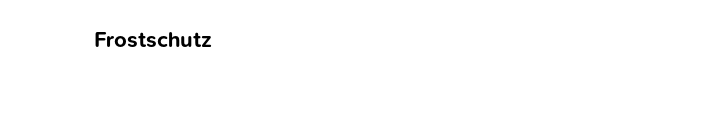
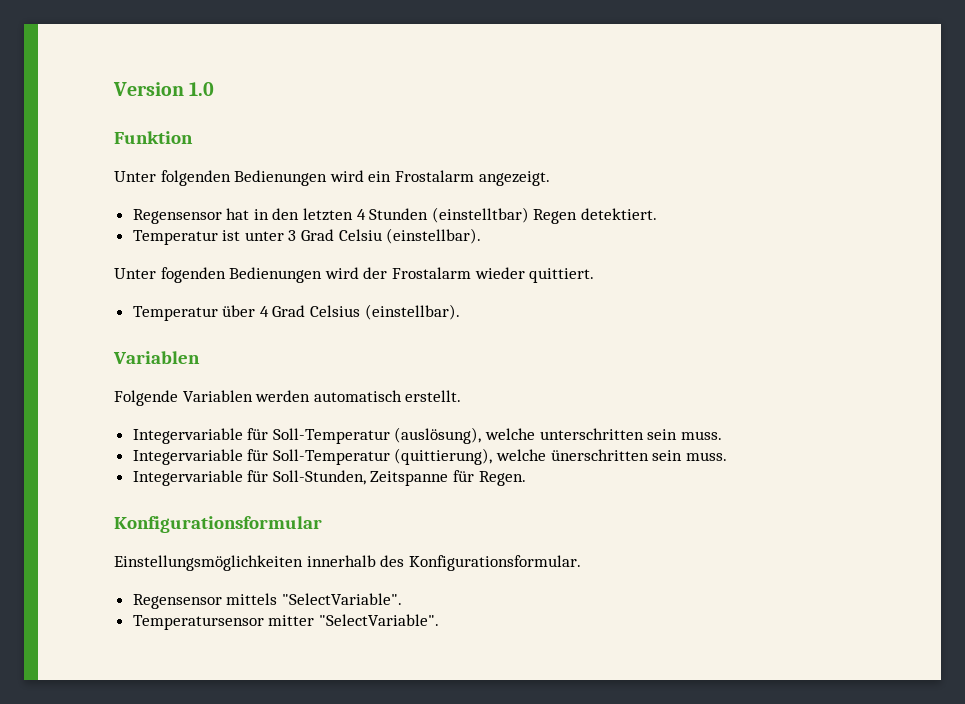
- Frostschutz
+ Version 1.0
+ Funktion
+ Unter folgenden Bedienungen wird ein Frostalarm angezeigt.
+ Regensensor hat in den letzten 4 Stunden (einstelltbar) Regen detektiert.
+ Temperatur ist unter 3 Grad Celsiu (einstellbar).
+ Unter fogenden Bedienungen wird der Frostalarm wieder quittiert.
+ Temperatur über 4 Grad Celsius (einstellbar).
+ Variablen
+ Folgende Variablen werden automatisch erstellt.
+ Integervariable für Soll-Temperatur (auslösung), welche unterschritten sein muss.
+ Integervariable für Soll-Temperatur (quittierung), welche ünerschritten sein muss.
+ Integervariable für Soll-Stunden, Zeitspanne für Regen.
+ Konfigurationsformular
+ Einstellungsmöglichkeiten innerhalb des Konfigurationsformular.
+ Regensensor mittels "SelectVariable".
+ Temperatursensor mitter "SelectVariable".

